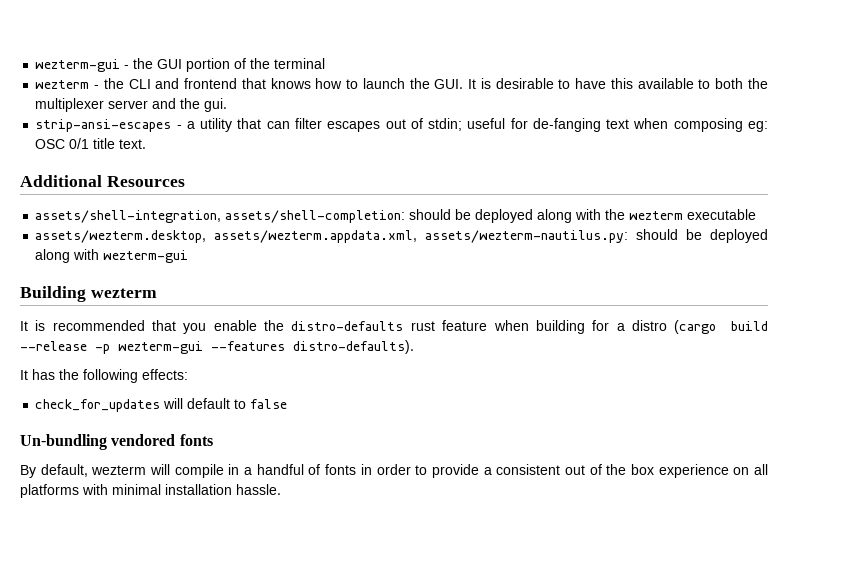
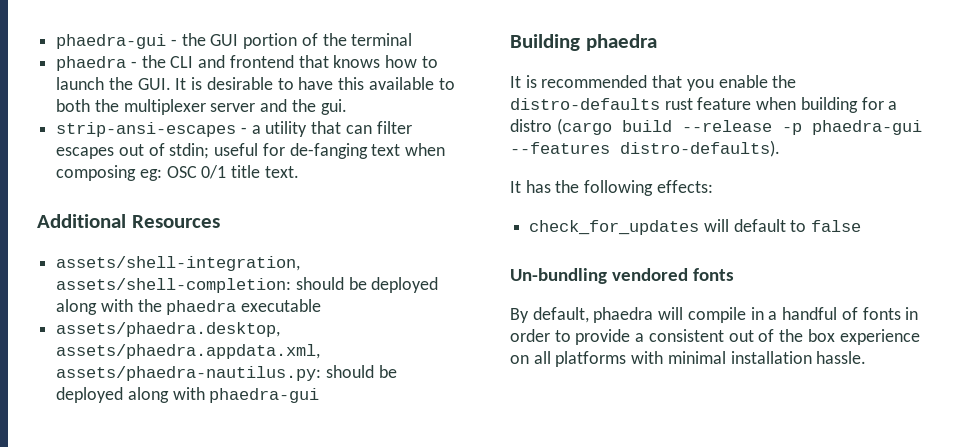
- wezterm-gui - the GUI portion of the terminal
+ phaedra-gui - the GUI portion of the terminal
- wezterm - the CLI and frontend that knows how to launch the GUI. It is desirable to have this available to both the multiplexer server and the gui.
+ phaedra - the CLI and frontend that knows how to launch the GUI. It is desirable to have this available to both the multiplexer server and the gui.
- assets/shell-integration, assets/shell-completion: should be deployed along with the wezterm executable
+ assets/shell-integration, assets/shell-completion: should be deployed along with the phaedra executable
- assets/wezterm.desktop, assets/wezterm.appdata.xml, assets/wezterm-nautilus.py: should be deployed along with wezterm-gui
+ assets/phaedra.desktop, assets/phaedra.appdata.xml, assets/phaedra-nautilus.py: should be deployed along with phaedra-gui
- Building wezterm
+ Building phaedra
- It is recommended that you enable the distro-defaults rust feature when building for a distro (cargo build --release -p wezterm-gui --features distro-defaults).
+ It is recommended that you enable the distro-defaults rust feature when building for a distro (cargo build --release -p phaedra-gui --features distro-defaults).
- By default, wezterm will compile in a handful of fonts in order to provide a consistent out of the box experience on all platforms with minimal installation hassle.
+ By default, phaedra will compile in a handful of fonts in order to provide a consistent out of the box experience on all platforms with minimal installation hassle.

